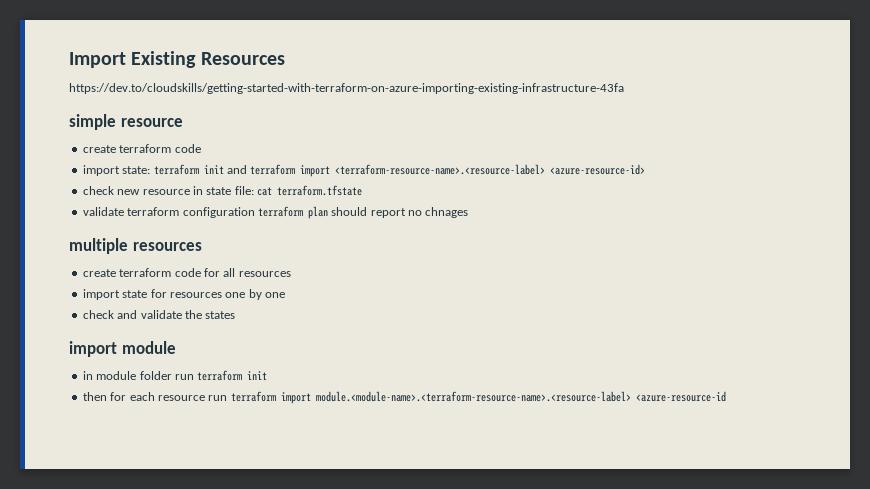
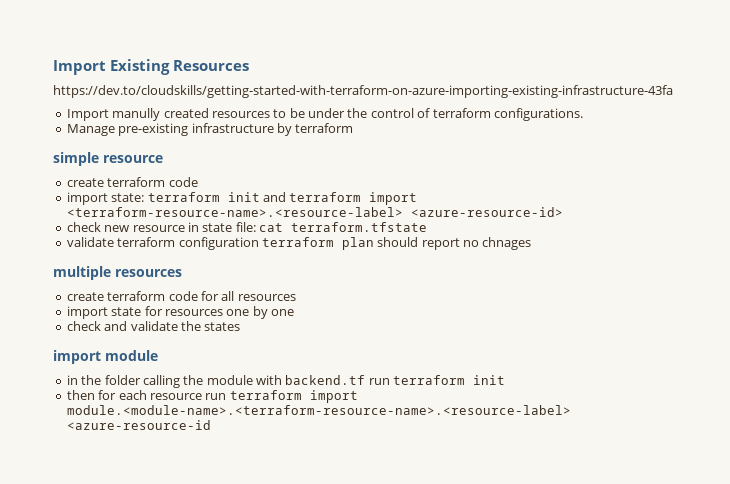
+ Import manully created resources to be under the control of terraform configurations.
+ Manage pre-existing infrastructure by terraform
- in module folder run terraform init
+ in the folder calling the module with backend.tf run terraform init

